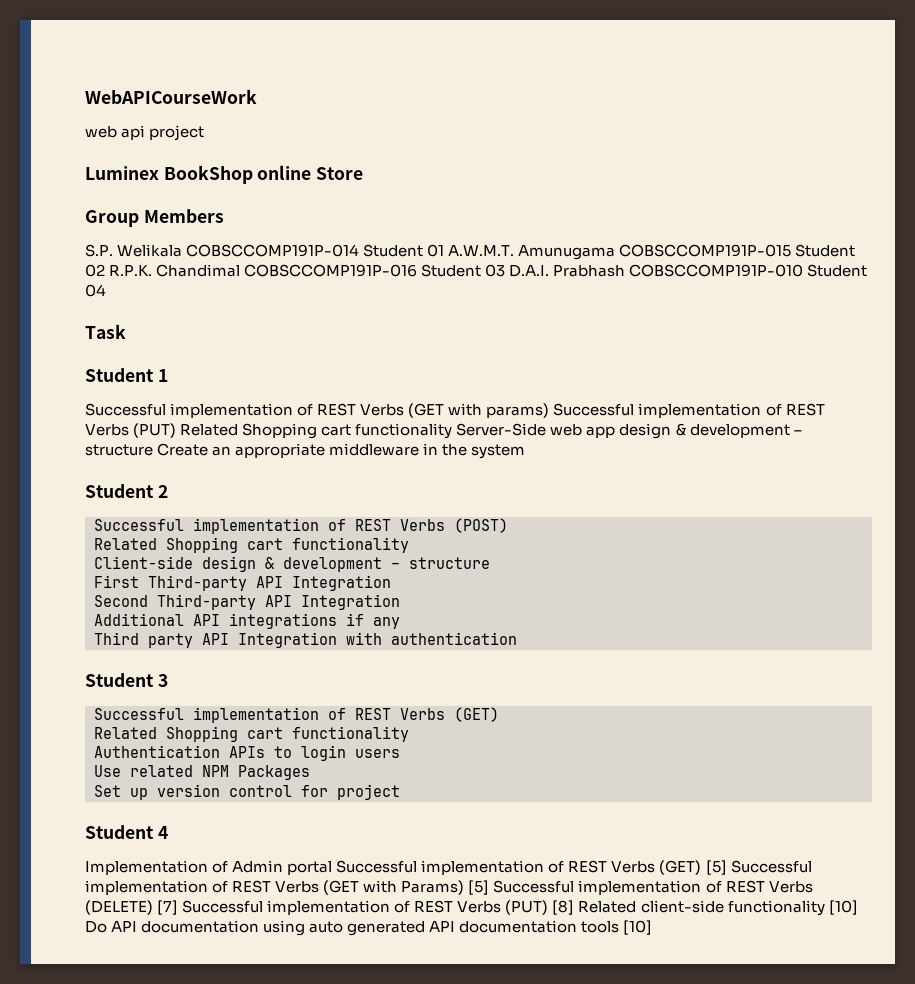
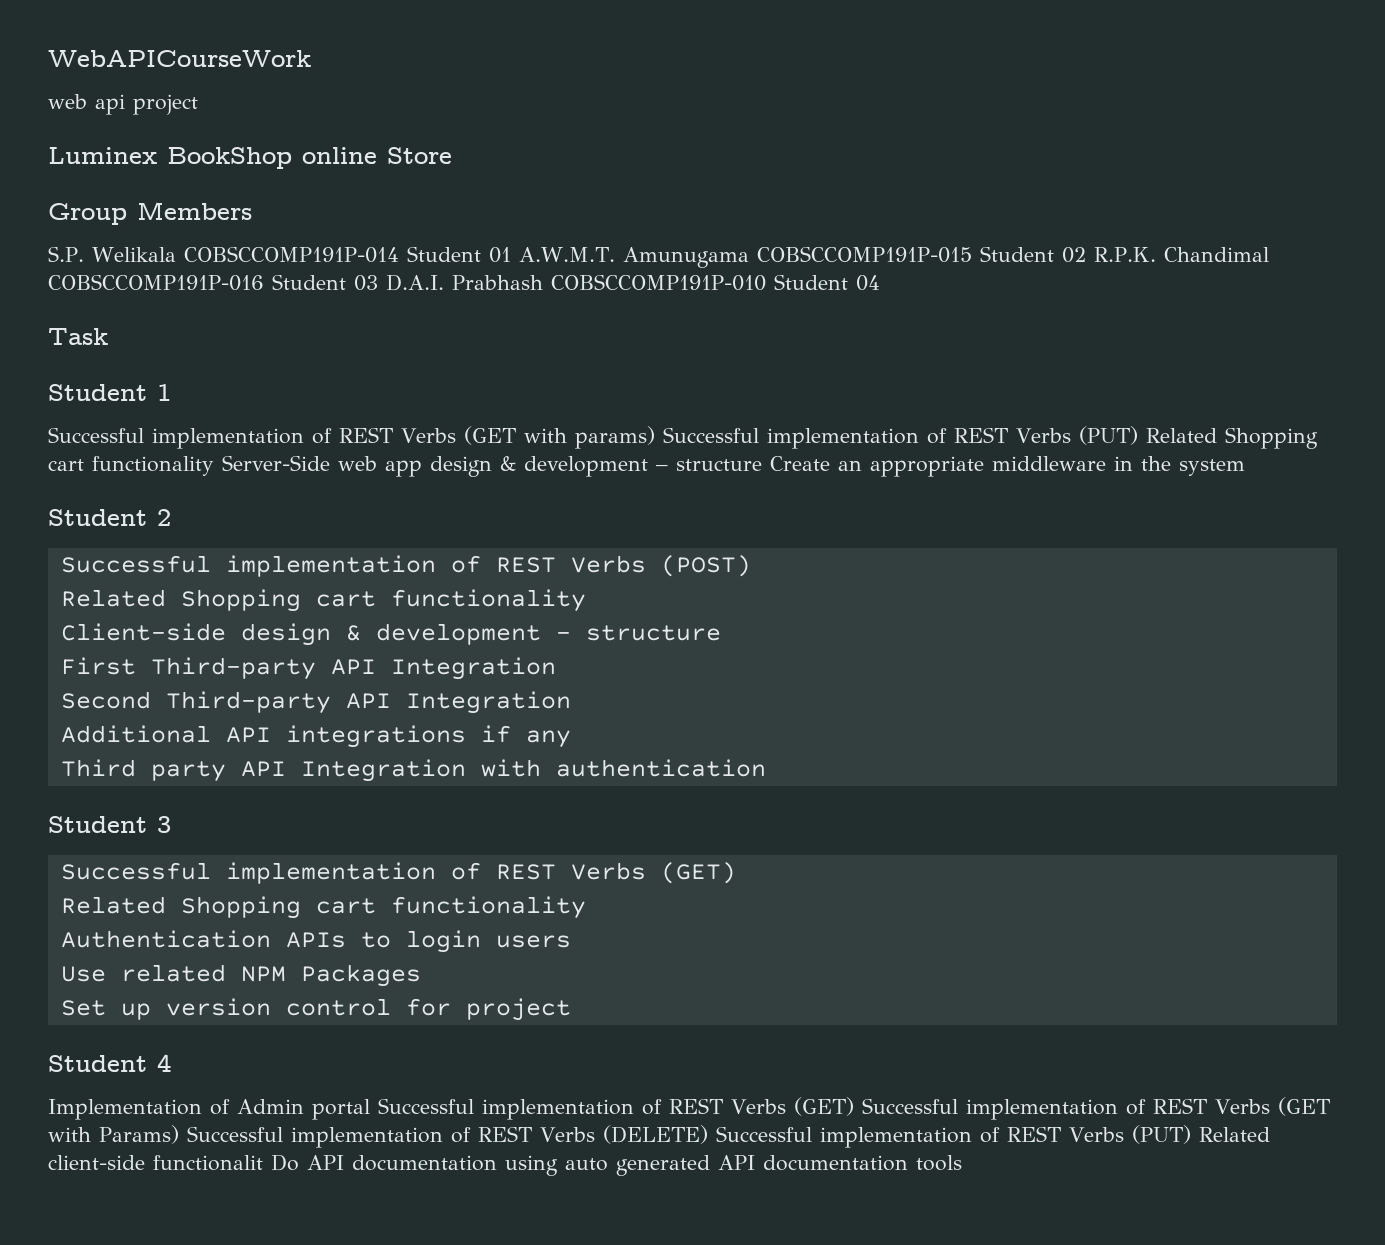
- Implementation of Admin portal Successful implementation of REST Verbs (GET) [5] Successful implementation of REST Verbs (GET with Params) [5] Successful implementation of REST Verbs (DELETE) [7] Successful implementation of REST Verbs (PUT) [8] Related client-side functionality [10] Do API documentation using auto generated API documentation tools [10]
+ Implementation of Admin portal Successful implementation of REST Verbs (GET) Successful implementation of REST Verbs (GET with Params) Successful implementation of REST Verbs (DELETE) Successful implementation of REST Verbs (PUT) Related client-side functionalit Do API documentation using auto generated API documentation tools

